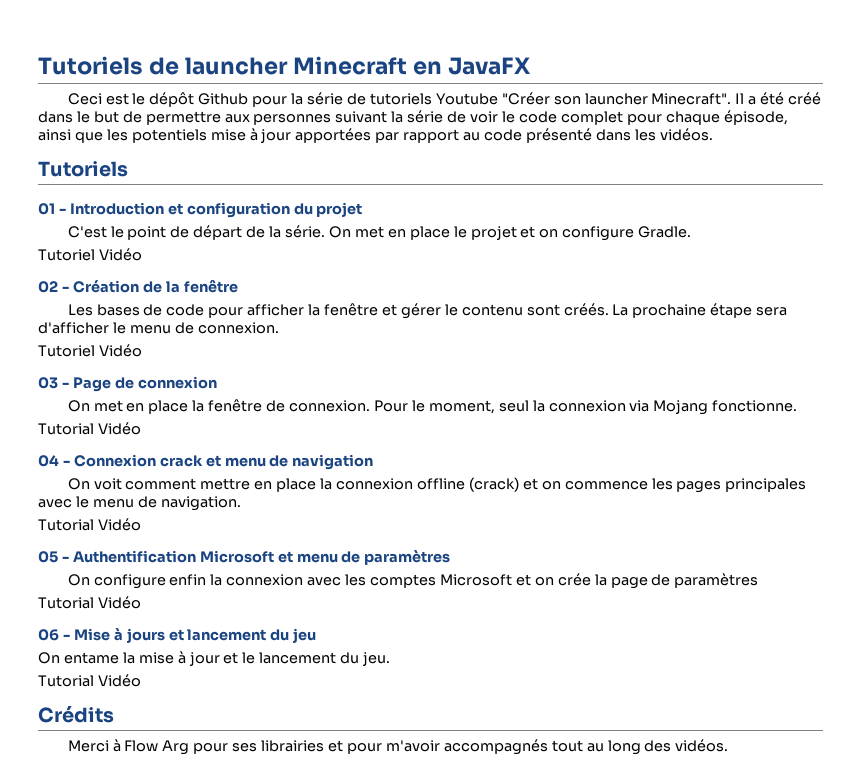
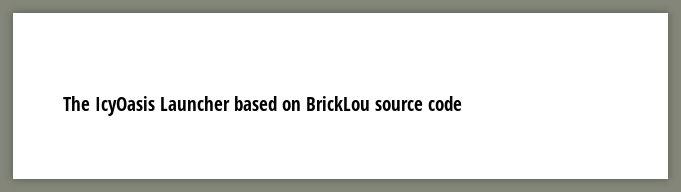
- Tutoriels de launcher Minecraft en JavaFX
- Ceci est le dépôt Github pour la série de tutoriels Youtube "Créer son launcher Minecraft". Il a été créé dans le but de permettre aux personnes suivant la série de voir le code complet pour chaque épisode, ainsi que les potentiels mise à jour apportées par rapport au code présenté dans les vidéos.
- Tutoriels
- 01 - Introduction et configuration du projet
- C'est le point de départ de la série. On met en place le projet et on configure Gradle.
- Tutoriel Vidéo
- 02 - Création de la fenêtre
- Les bases de code pour afficher la fenêtre et gérer le contenu sont créés. La prochaine étape sera d'afficher le menu de connexion.
- Tutoriel Vidéo
- 03 - Page de connexion
- On met en place la fenêtre de connexion. Pour le moment, seul la connexion via Mojang fonctionne.
- Tutorial Vidéo
- 04 - Connexion crack et menu de navigation
- On voit comment mettre en place la connexion offline (crack) et on commence les pages principales avec le menu de navigation.
- Tutorial Vidéo
- 05 - Authentification Microsoft et menu de paramètres
- On configure enfin la connexion avec les comptes Microsoft et on crée la page de paramètres
- Tutorial Vidéo
- 06 - Mise à jours et lancement du jeu
- On entame la mise à jour et le lancement du jeu.
- Tutorial Vidéo
- Crédits
- Merci à Flow Arg pour ses librairies et pour m'avoir accompagnés tout au long des vidéos.
+ The IcyOasis Launcher based on BrickLou source code

